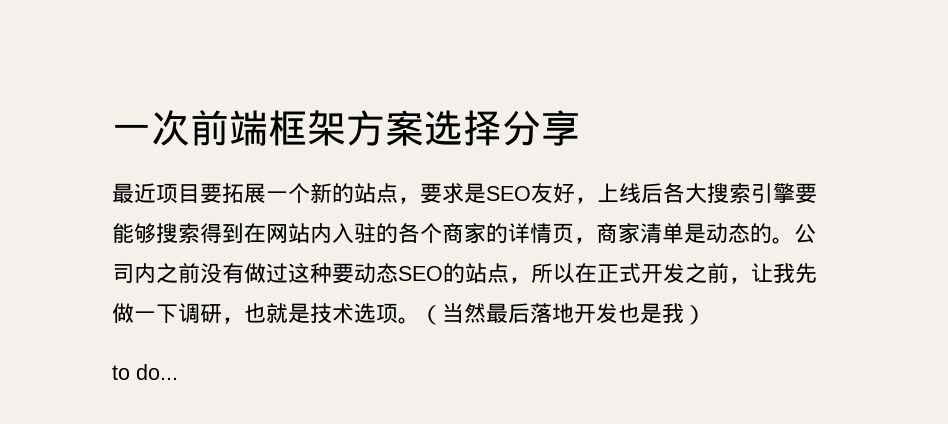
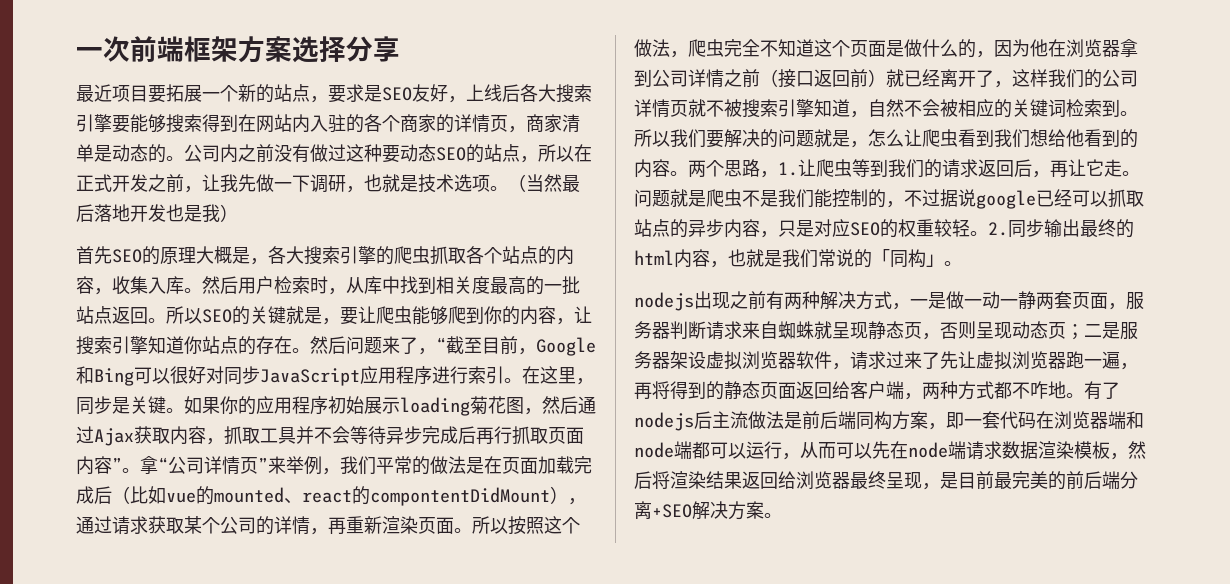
- to do...
+ 首先SEO的原理大概是，各大搜索引擎的爬虫抓取各个站点的内容，收集入库。然后用户检索时，从库中找到相关度最高的一批站点返回。所以SEO的关键就是，要让爬虫能够爬到你的内容，让搜索引擎知道你站点的存在。然后问题来了，“截至目前，Google和Bing可以很好对同步JavaScript应用程序进行索引。在这里，同步是关键。如果你的应用程序初始展示loading菊花图，然后通过Ajax获取内容，抓取工具并不会等待异步完成后再行抓取页面内容”。拿“公司详情页”来举例，我们平常的做法是在页面加载完成后（比如vue的mounted、react的compontentDidMount），通过请求获取某个公司的详情，再重新渲染页面。所以按照这个做法，爬虫完全不知道这个页面是做什么的，因为他在浏览器拿到公司详情之前（接口返回前）就已经离开了，这样我们的公司详情页就不被搜索引擎知道，自然不会被相应的关键词检索到。所以我们要解决的问题就是，怎么让爬虫看到我们想给他看到的内容。两个思路，1.让爬虫等到我们的请求返回后，再让它走。问题就是爬虫不是我们能控制的，不过据说google已经可以抓取站点的异步内容，只是对应SEO的权重较轻。2.同步输出最终的html内容，也就是我们常说的「同构」。
+ nodejs出现之前有两种解决方式，一是做一动一静两套页面，服务器判断请求来自蜘蛛就呈现静态页，否则呈现动态页；二是服务器架设虚拟浏览器软件，请求过来了先让虚拟浏览器跑一遍，再将得到的静态页面返回给客户端，两种方式都不咋地。有了nodejs后主流做法是前后端同构方案，即一套代码在浏览器端和node端都可以运行，从而可以先在node端请求数据渲染模板，然后将渲染结果返回给浏览器最终呈现，是目前最完美的前后端分离+SEO解决方案。

